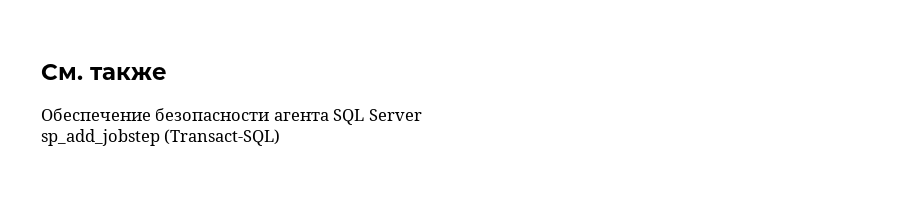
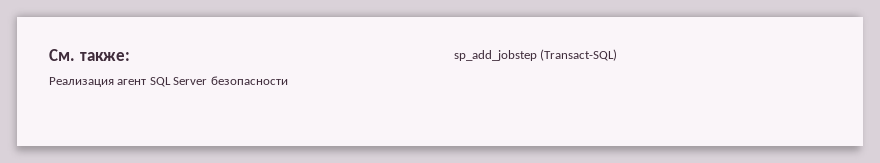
- См. также
- Обеспечение безопасности агента SQL Server
+ См. также:
+ Реализация агент SQL Server безопасности

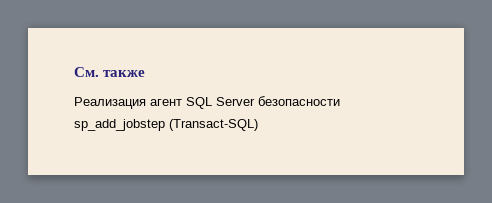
- См. также:
+ См. также

